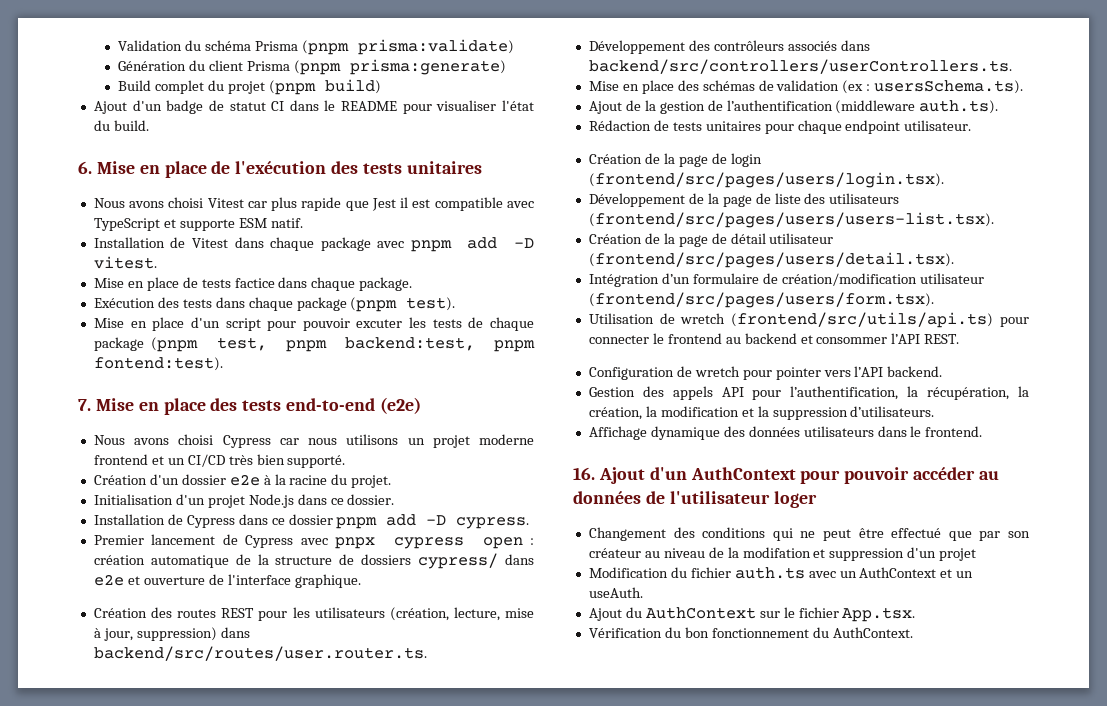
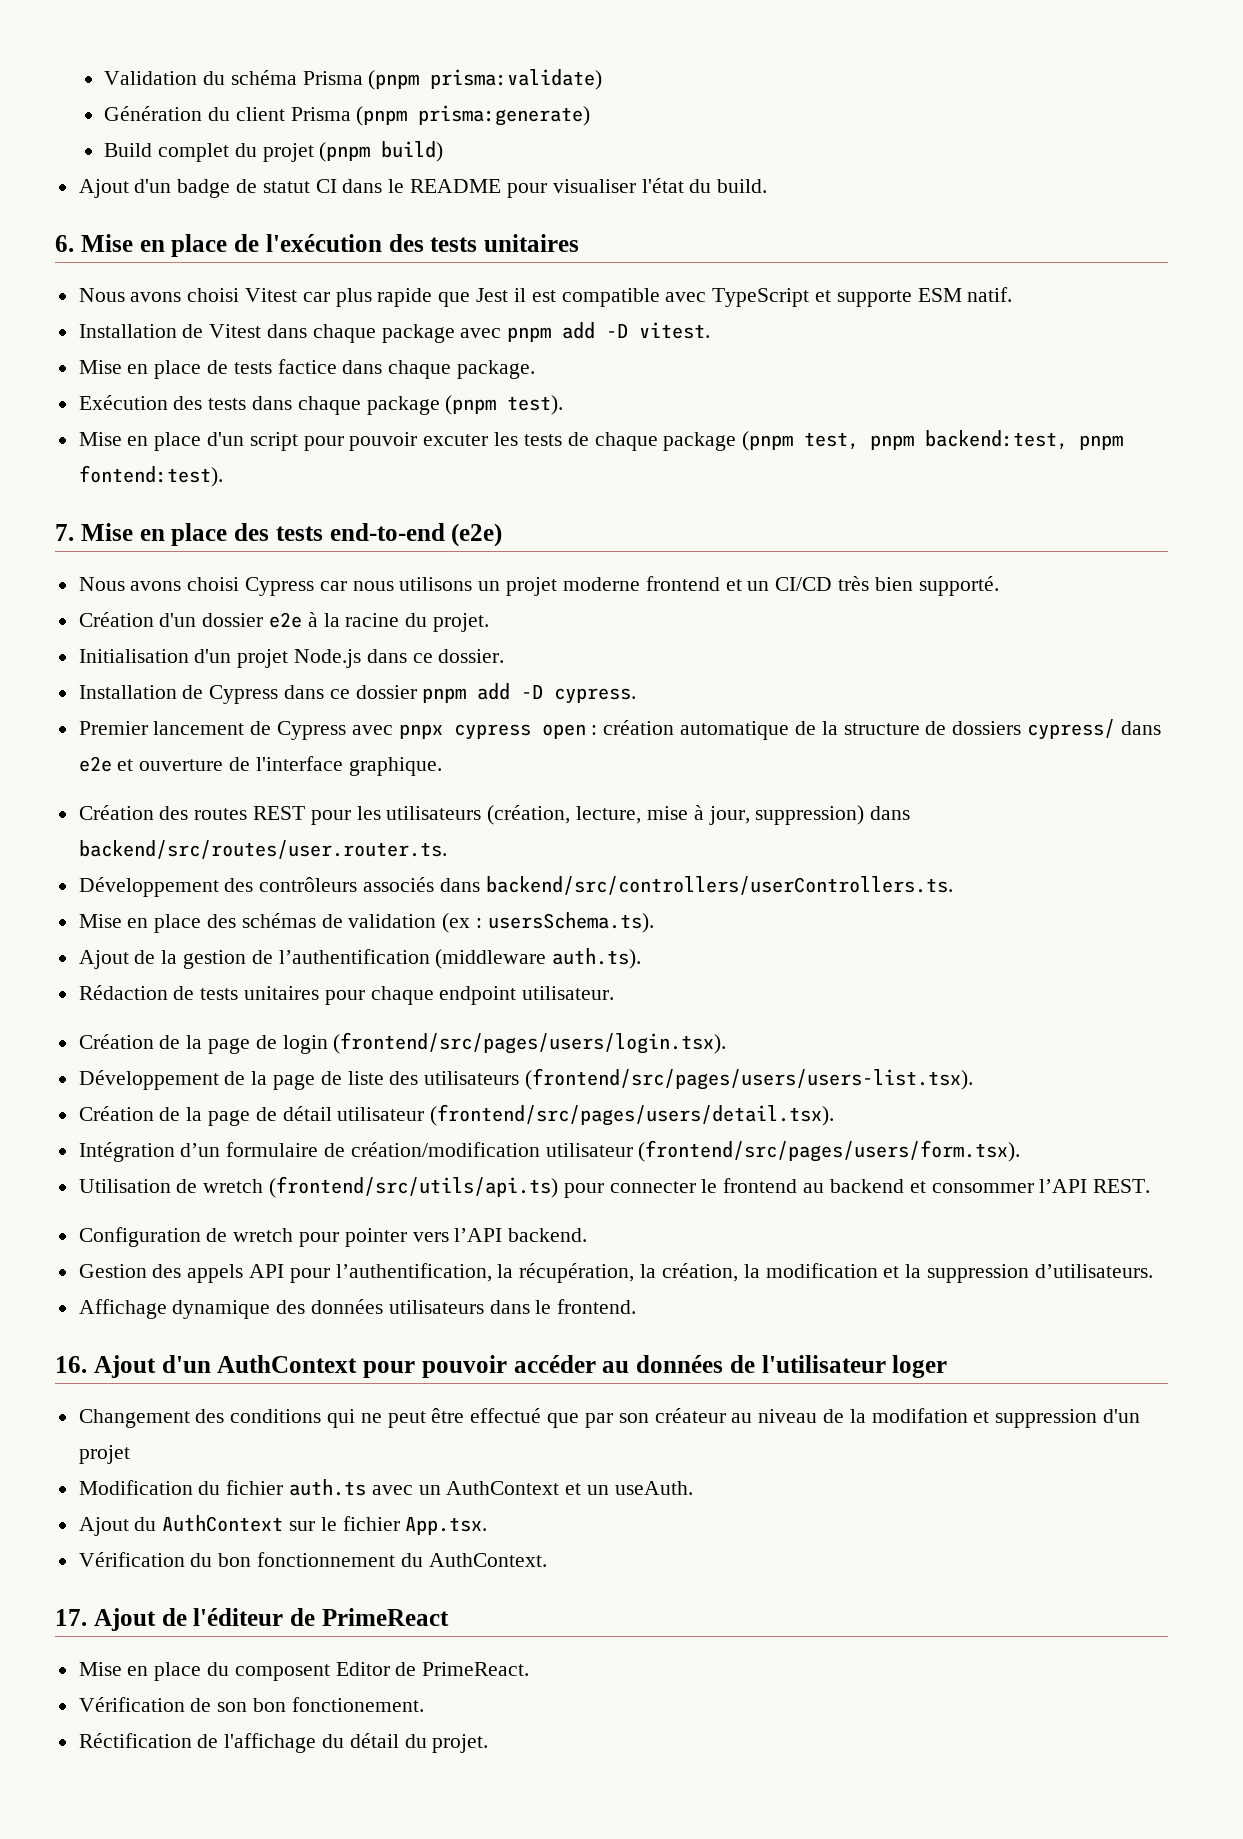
+ 17. Ajout de l'éditeur de PrimeReact
+ Mise en place du composent Editor de PrimeReact.
+ Vérification de son bon fonctionement.
+ Réctification de l'affichage du détail du projet.

